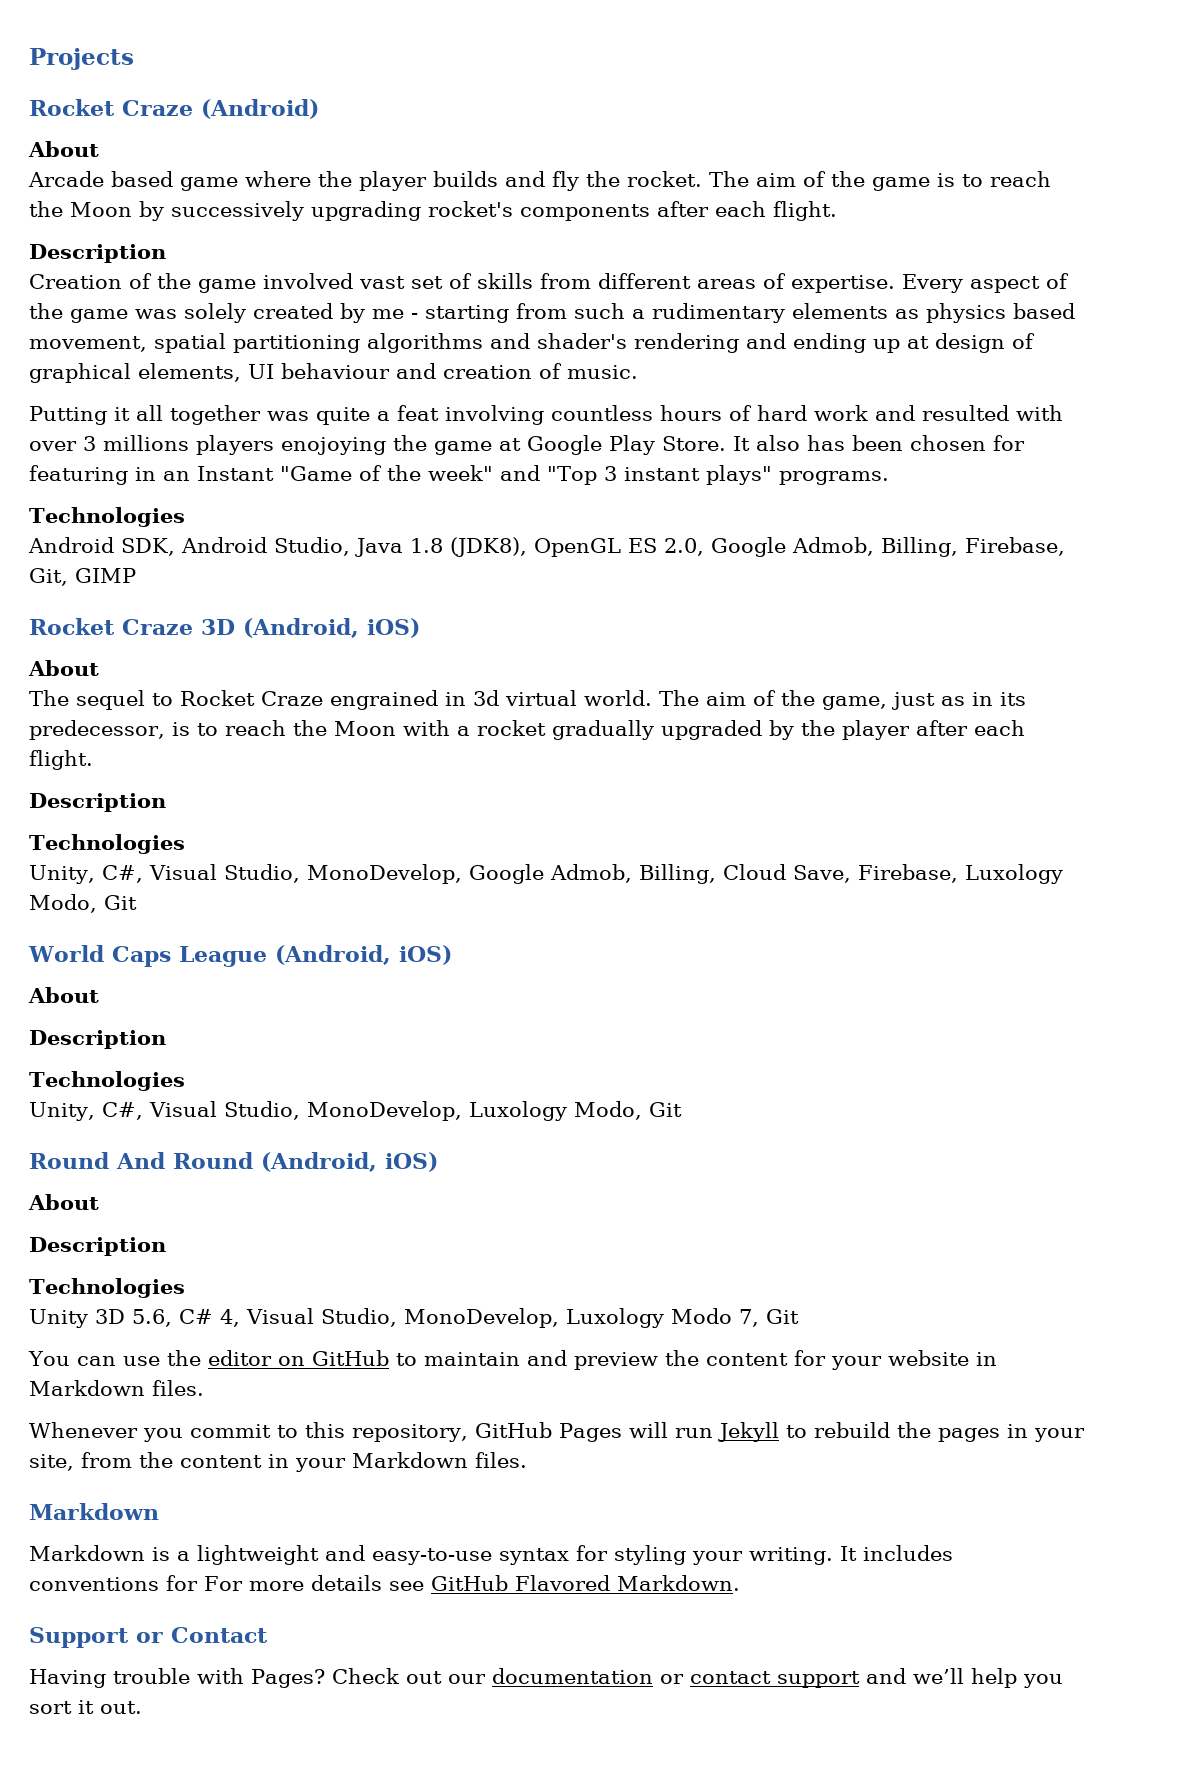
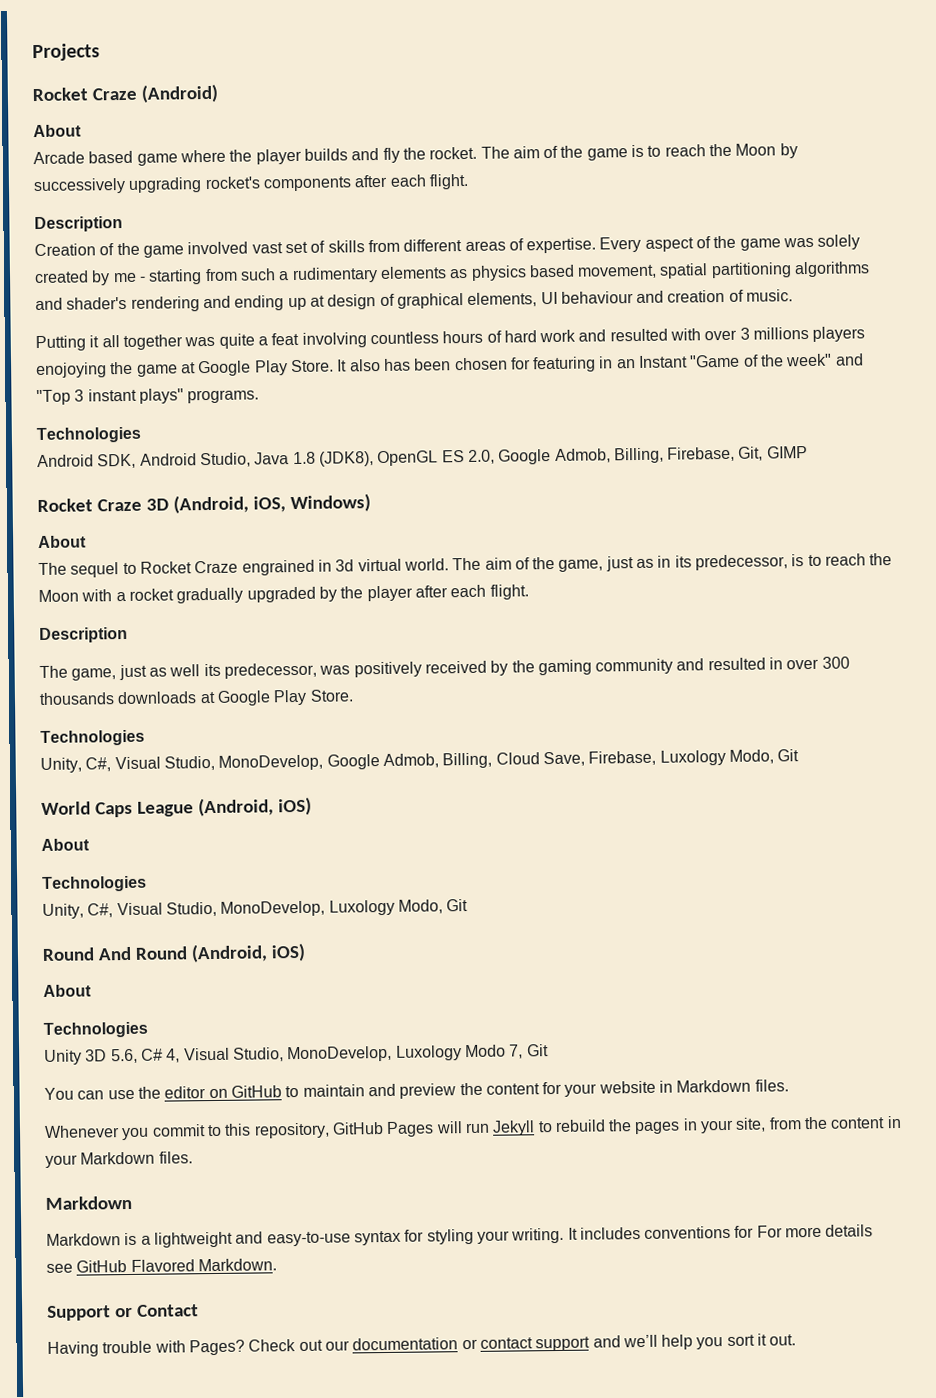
- Rocket Craze 3D (Android, iOS)
+ Rocket Craze 3D (Android, iOS, Windows)
+ The game, just as well its predecessor, was positively received by the gaming community and resulted in over 300 thousands downloads at Google Play Store.
  World Caps League (Android, iOS)
  About
- Description
  Round And Round (Android, iOS)
  About
- Description

